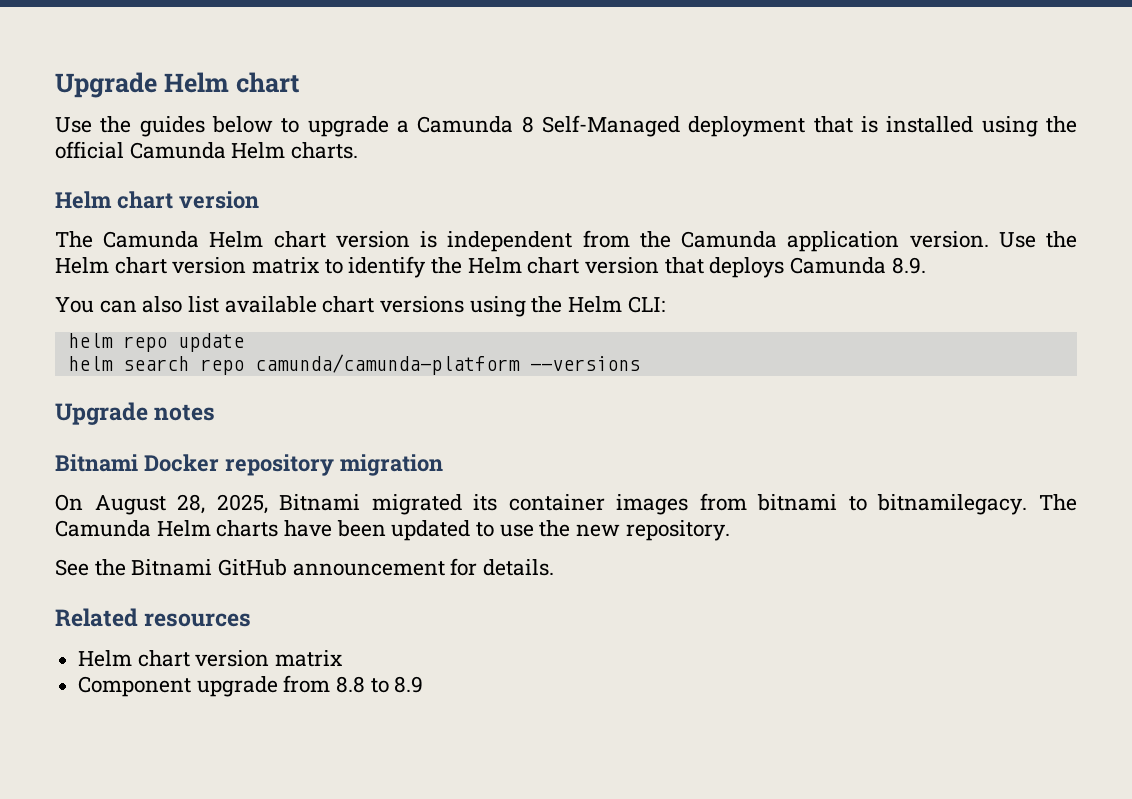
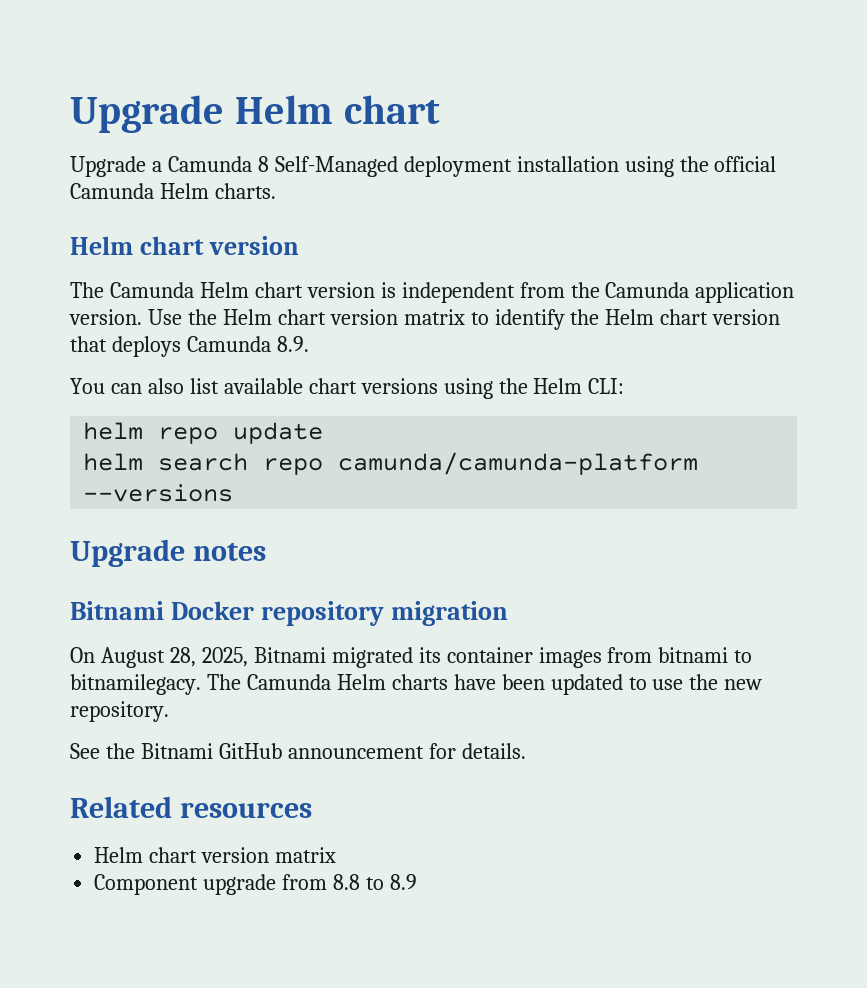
- Use the guides below to upgrade a Camunda 8 Self-Managed deployment that is installed using the official Camunda Helm charts.
+ Upgrade a Camunda 8 Self-Managed deployment installation using the official Camunda Helm charts.

